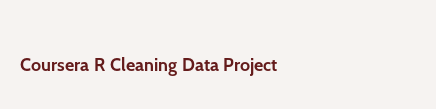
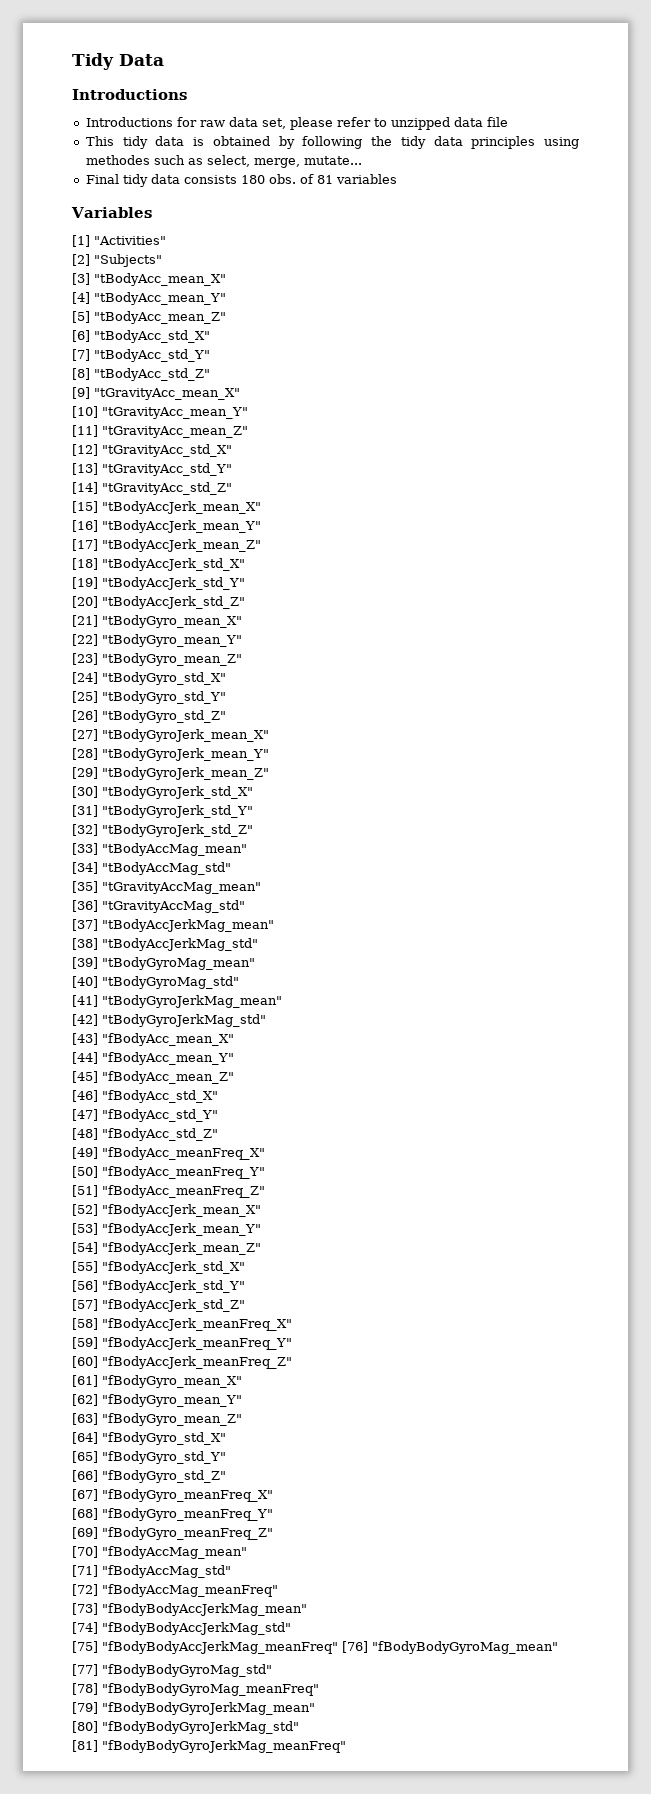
- Coursera R Cleaning Data Project
+ Tidy Data
+ Introductions
+ Introductions for raw data set, please refer to unzipped data file
+ This tidy data is obtained by following the tidy data principles using methodes such as select, merge, mutate...
+ Final tidy data consists 180 obs. of 81 variables
+ Variables
+ [1] "Activities"
+ [2] "Subjects"
+ [3] "tBodyAcc_mean_X"
+ [4] "tBodyAcc_mean_Y"
+ [5] "tBodyAcc_mean_Z"
+ [6] "tBodyAcc_std_X"
+ [7] "tBodyAcc_std_Y"
+ [8] "tBodyAcc_std_Z"
+ [9] "tGravityAcc_mean_X"
+ [10] "tGravityAcc_mean_Y"
+ [11] "tGravityAcc_mean_Z"
+ [12] "tGravityAcc_std_X"
+ [13] "tGravityAcc_std_Y"
+ [14] "tGravityAcc_std_Z"
+ [15] "tBodyAccJerk_mean_X"
+ [16] "tBodyAccJerk_mean_Y"
+ [17] "tBodyAccJerk_mean_Z"
+ [18] "tBodyAccJerk_std_X"
+ [19] "tBodyAccJerk_std_Y"
+ [20] "tBodyAccJerk_std_Z"
+ [21] "tBodyGyro_mean_X"
+ [22] "tBodyGyro_mean_Y"
+ [23] "tBodyGyro_mean_Z"
+ [24] "tBodyGyro_std_X"
+ [25] "tBodyGyro_std_Y"
+ [26] "tBodyGyro_std_Z"
+ [27] "tBodyGyroJerk_mean_X"
+ [28] "tBodyGyroJerk_mean_Y"
+ [29] "tBodyGyroJerk_mean_Z"
+ [30] "tBodyGyroJerk_std_X"
+ [31] "tBodyGyroJerk_std_Y"
+ [32] "tBodyGyroJerk_std_Z"
+ [33] "tBodyAccMag_mean"
+ [34] "tBodyAccMag_std"
+ [35] "tGravityAccMag_mean"
+ [36] "tGravityAccMag_std"
+ [37] "tBodyAccJerkMag_mean"
+ [38] "tBodyAccJerkMag_std"
+ [39] "tBodyGyroMag_mean"
+ [40] "tBodyGyroMag_std"
+ [41] "tBodyGyroJerkMag_mean"
+ [42] "tBodyGyroJerkMag_std"
+ [43] "fBodyAcc_mean_X"
+ [44] "fBodyAcc_mean_Y"
+ [45] "fBodyAcc_mean_Z"
+ [46] "fBodyAcc_std_X"
+ [47] "fBodyAcc_std_Y"
+ [48] "fBodyAcc_std_Z"
+ [49] "fBodyAcc_meanFreq_X"
+ [50] "fBodyAcc_meanFreq_Y"
+ [51] "fBodyAcc_meanFreq_Z"
+ [52] "fBodyAccJerk_mean_X"
+ [53] "fBodyAccJerk_mean_Y"
+ [54] "fBodyAccJerk_mean_Z"
+ [55] "fBodyAccJerk_std_X"
+ [56] "fBodyAccJerk_std_Y"
+ [57] "fBodyAccJerk_std_Z"
+ [58] "fBodyAccJerk_meanFreq_X"
+ [59] "fBodyAccJerk_meanFreq_Y"
+ [60] "fBodyAccJerk_meanFreq_Z"
+ [61] "fBodyGyro_mean_X"
+ [62] "fBodyGyro_mean_Y"
+ [63] "fBodyGyro_mean_Z"
+ [64] "fBodyGyro_std_X"
+ [65] "fBodyGyro_std_Y"
+ [66] "fBodyGyro_std_Z"
+ [67] "fBodyGyro_meanFreq_X"
+ [68] "fBodyGyro_meanFreq_Y"
+ [69] "fBodyGyro_meanFreq_Z"
+ [70] "fBodyAccMag_mean"
+ [71] "fBodyAccMag_std"
+ [72] "fBodyAccMag_meanFreq"
+ [73] "fBodyBodyAccJerkMag_mean"
+ [74] "fBodyBodyAccJerkMag_std"
+ [75] "fBodyBodyAccJerkMag_meanFreq" [76] "fBodyBodyGyroMag_mean"
+ [77] "fBodyBodyGyroMag_std"
+ [78] "fBodyBodyGyroMag_meanFreq"
+ [79] "fBodyBodyGyroJerkMag_mean"
+ [80] "fBodyBodyGyroJerkMag_std"
+ [81] "fBodyBodyGyroJerkMag_meanFreq"

